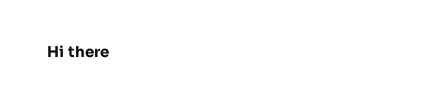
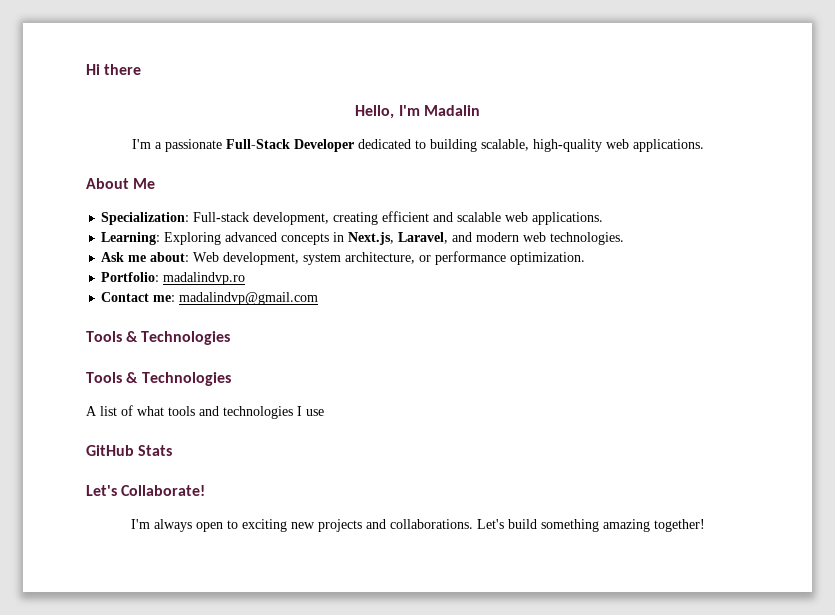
+ Hello, I'm Madalin
+ I'm a passionate Full-Stack Developer dedicated to building scalable, high-quality web applications.
+ About Me
+ Specialization: Full-stack development, creating efficient and scalable web applications.
+ Learning: Exploring advanced concepts in Next.js, Laravel, and modern web technologies.
+ Ask me about: Web development, system architecture, or performance optimization.
+ Portfolio: madalindvp.ro
+ Contact me: madalindvp@gmail.com
+ Tools & Technologies
+ Tools & Technologies
+ A list of what tools and technologies I use
+ GitHub Stats
+ Let's Collaborate!
+ I'm always open to exciting new projects and collaborations. Let's build something amazing together!

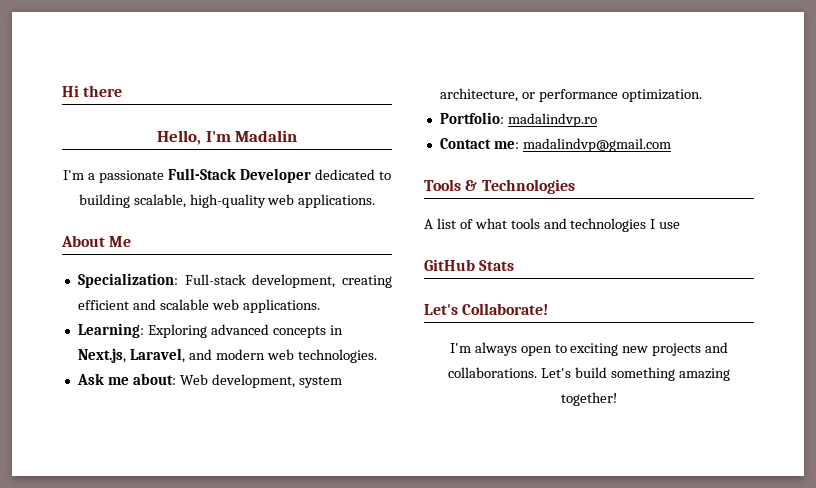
  Contact me: madalindvp@gmail.com
- Tools & Technologies

